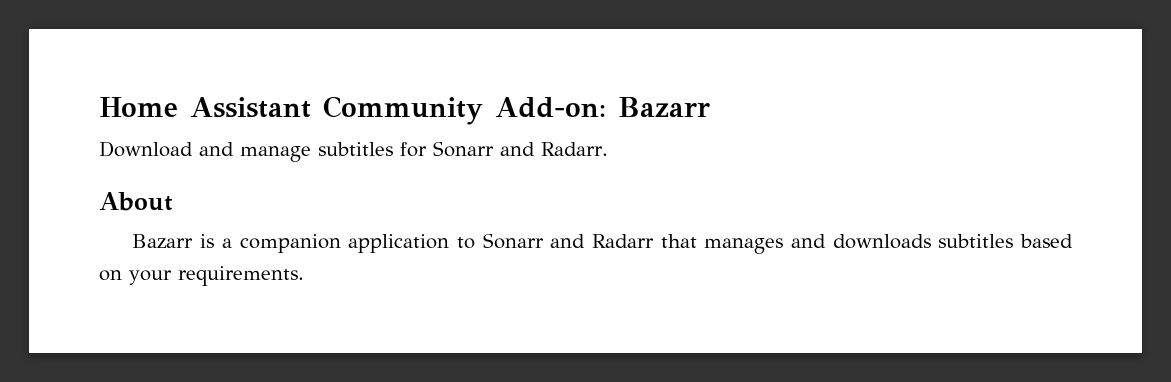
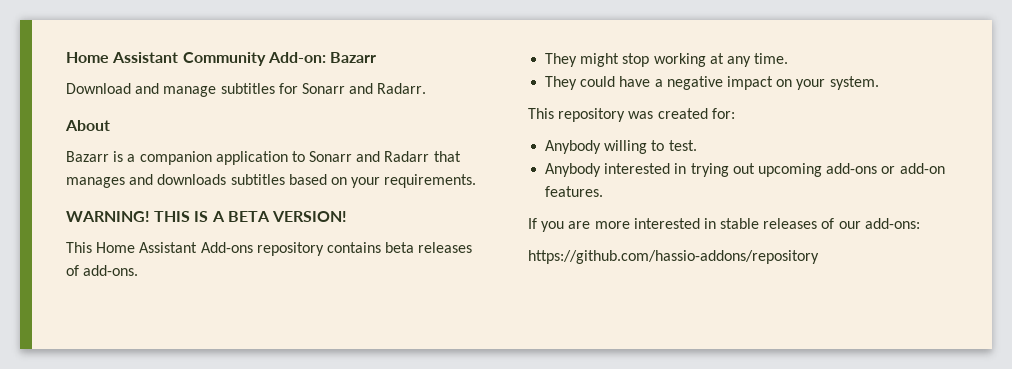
+ WARNING! THIS IS A BETA VERSION!
+ This Home Assistant Add-ons repository contains beta releases of add-ons.
+ They might stop working at any time.
+ They could have a negative impact on your system.
+ This repository was created for:
+ Anybody willing to test.
+ Anybody interested in trying out upcoming add-ons or add-on features.
+ If you are more interested in stable releases of our add-ons:
+ https://github.com/hassio-addons/repository

